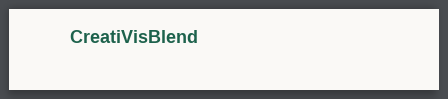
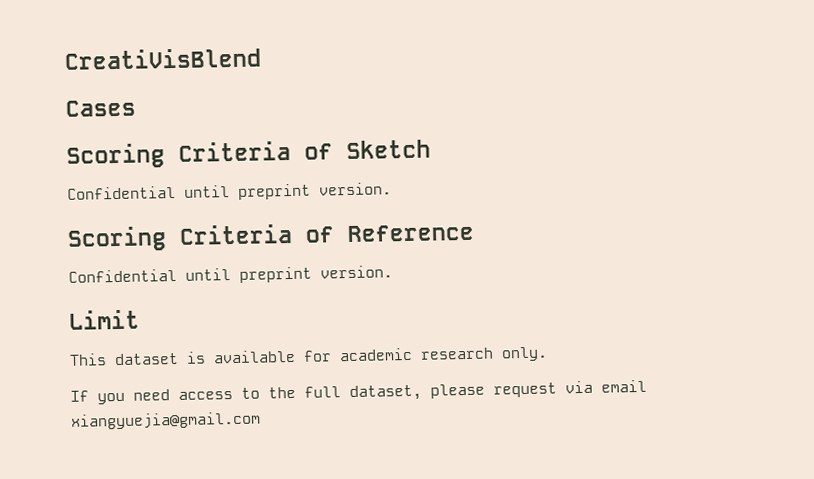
+ Cases
+ Scoring Criteria of Sketch
+ Confidential until preprint version.
+ Scoring Criteria of Reference
+ Confidential until preprint version.
+ Limit
+ This dataset is available for academic research only.
+ If you need access to the full dataset, please request via email xiangyuejia@gmail.com

